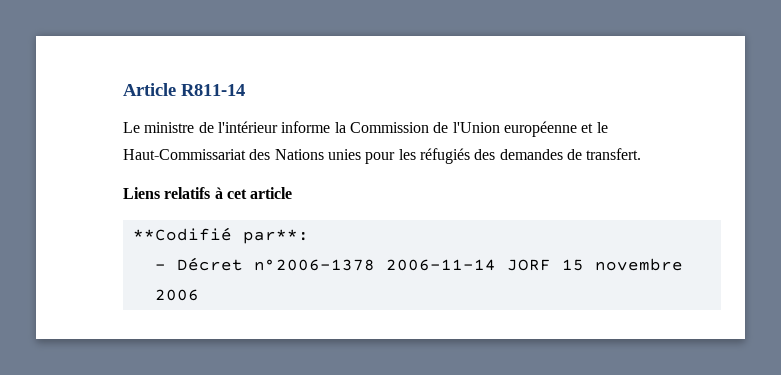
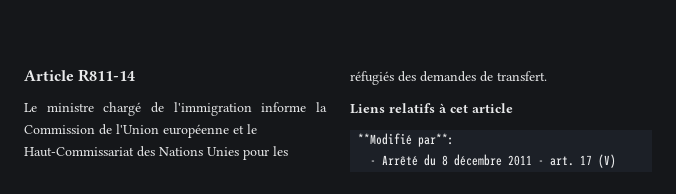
- Le ministre de l'intérieur informe la Commission de l'Union européenne et le Haut-Commissariat des Nations unies pour les réfugiés des demandes de transfert.
+ Le ministre chargé de l'immigration informe la Commission de l'Union européenne et le Haut-Commissariat des Nations Unies pour les réfugiés des demandes de transfert.
- **Codifié par**:
+ **Modifié par**:
- - Décret n°2006-1378 2006-11-14 JORF 15 novembre 2006
+ - Arrêté du 8 décembre 2011 - art. 17 (V)

